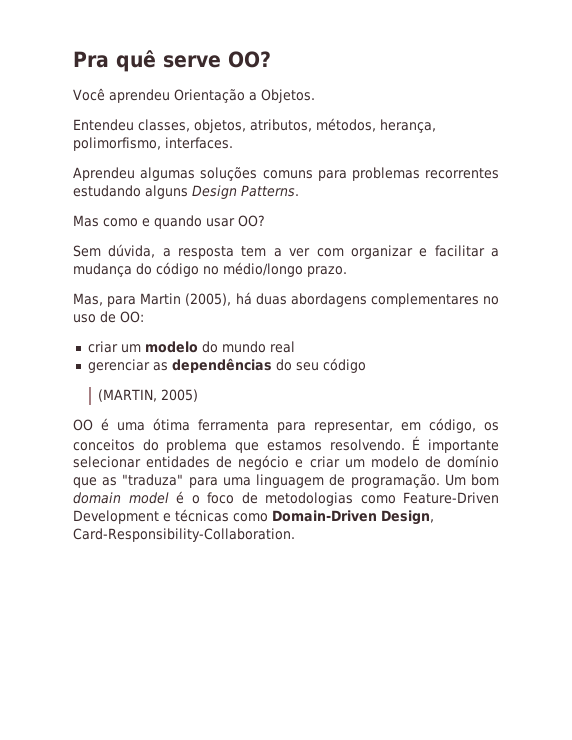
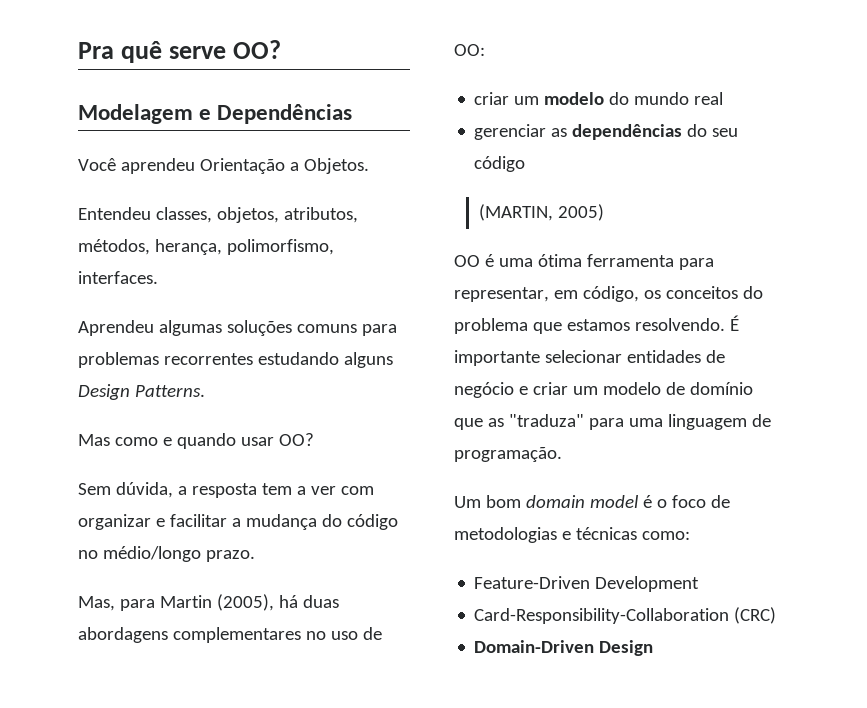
+ Modelagem e Dependências
- É importante selecionar entidades de negócio e criar um modelo de domínio que as "traduza" para uma linguagem de programação. Um bom domain model é o foco de metodologias como Feature-Driven Development e técnicas como Domain-Driven Design, Card-Responsibility-Collaboration.
+ É importante selecionar entidades de negócio e criar um modelo de domínio que as "traduza" para uma linguagem de programação.
+ Um bom domain model é o foco de metodologias e técnicas como:
+ Feature-Driven Development
+ Card-Responsibility-Collaboration (CRC)
+ Domain-Driven Design

